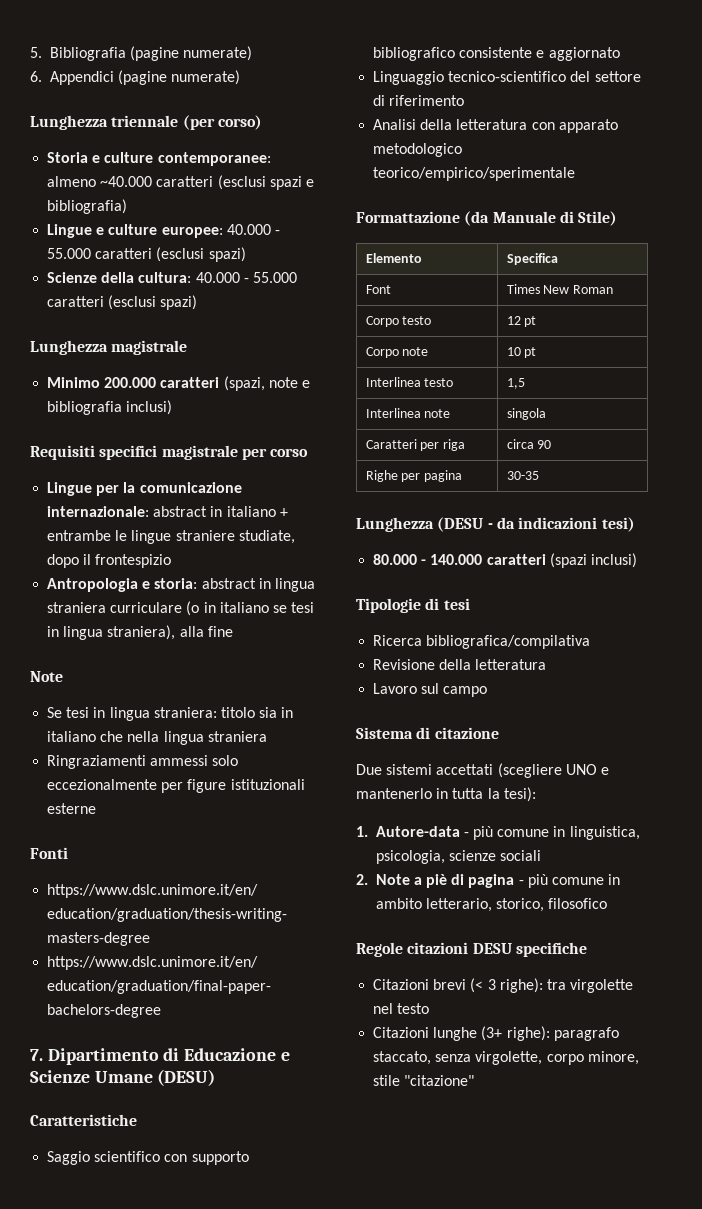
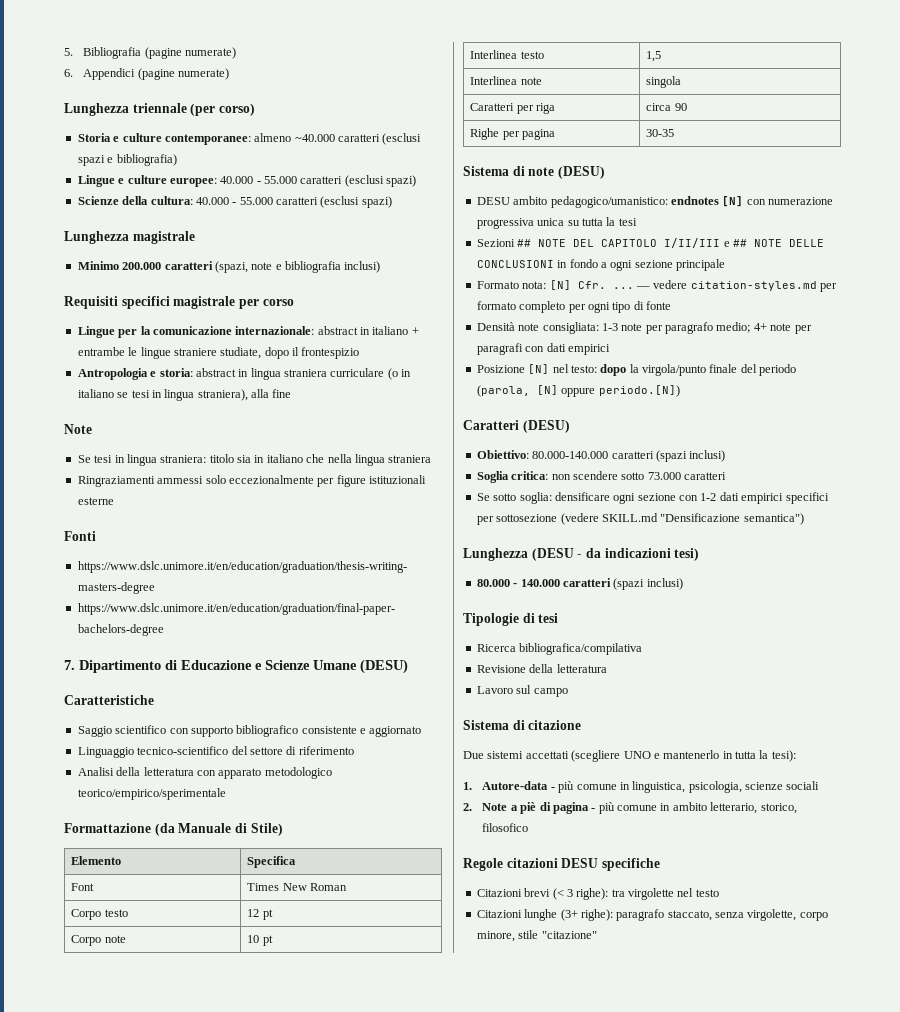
+ Sistema di note (DESU)
+ DESU ambito pedagogico/umanistico: endnotes [N] con numerazione progressiva unica su tutta la tesi
+ Sezioni ## NOTE DEL CAPITOLO I/II/III e ## NOTE DELLE CONCLUSIONI in fondo a ogni sezione principale
+ Formato nota: [N] Cfr. ... — vedere citation-styles.md per formato completo per ogni tipo di fonte
+ Densità note consigliata: 1-3 note per paragrafo medio; 4+ note per paragrafi con dati empirici
+ Posizione [N] nel testo: dopo la virgola/punto finale del periodo (parola, [N] oppure periodo.[N])
+ Caratteri (DESU)
+ Obiettivo: 80.000-140.000 caratteri (spazi inclusi)
+ Soglia critica: non scendere sotto 73.000 caratteri
+ Se sotto soglia: densificare ogni sezione con 1-2 dati empirici specifici per sottosezione (vedere SKILL.md "Densificazione semantica")

